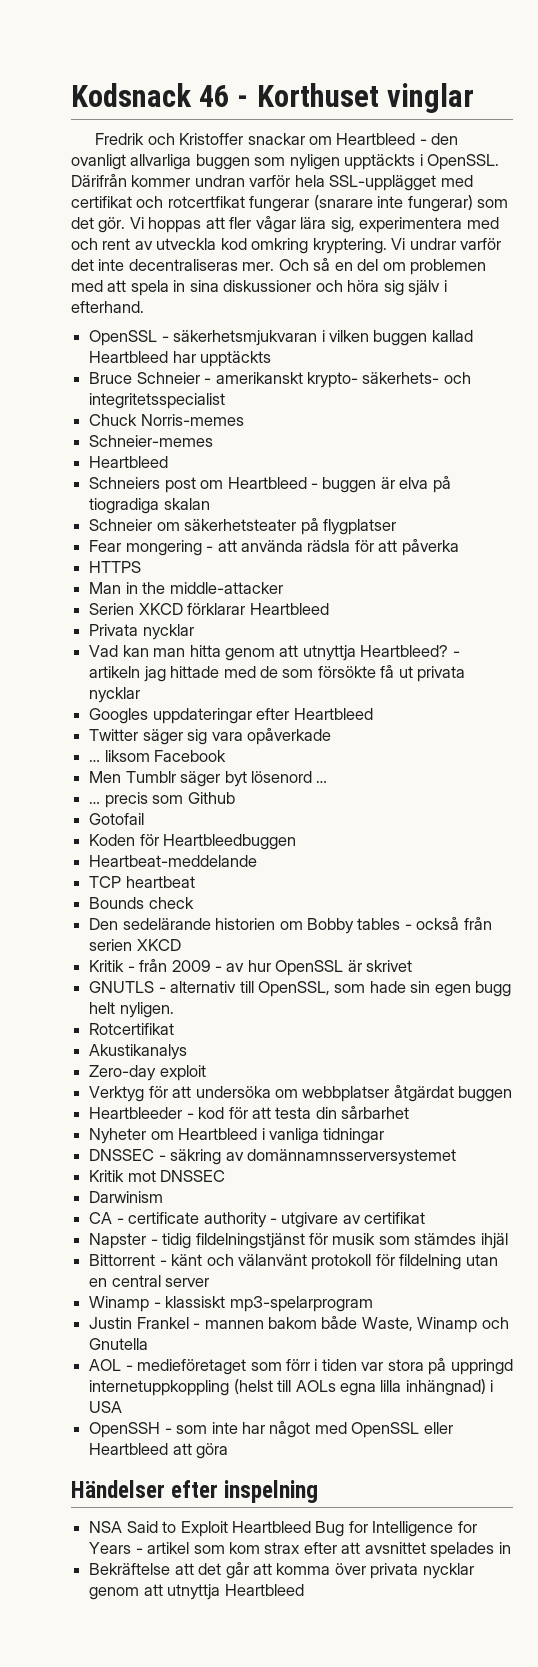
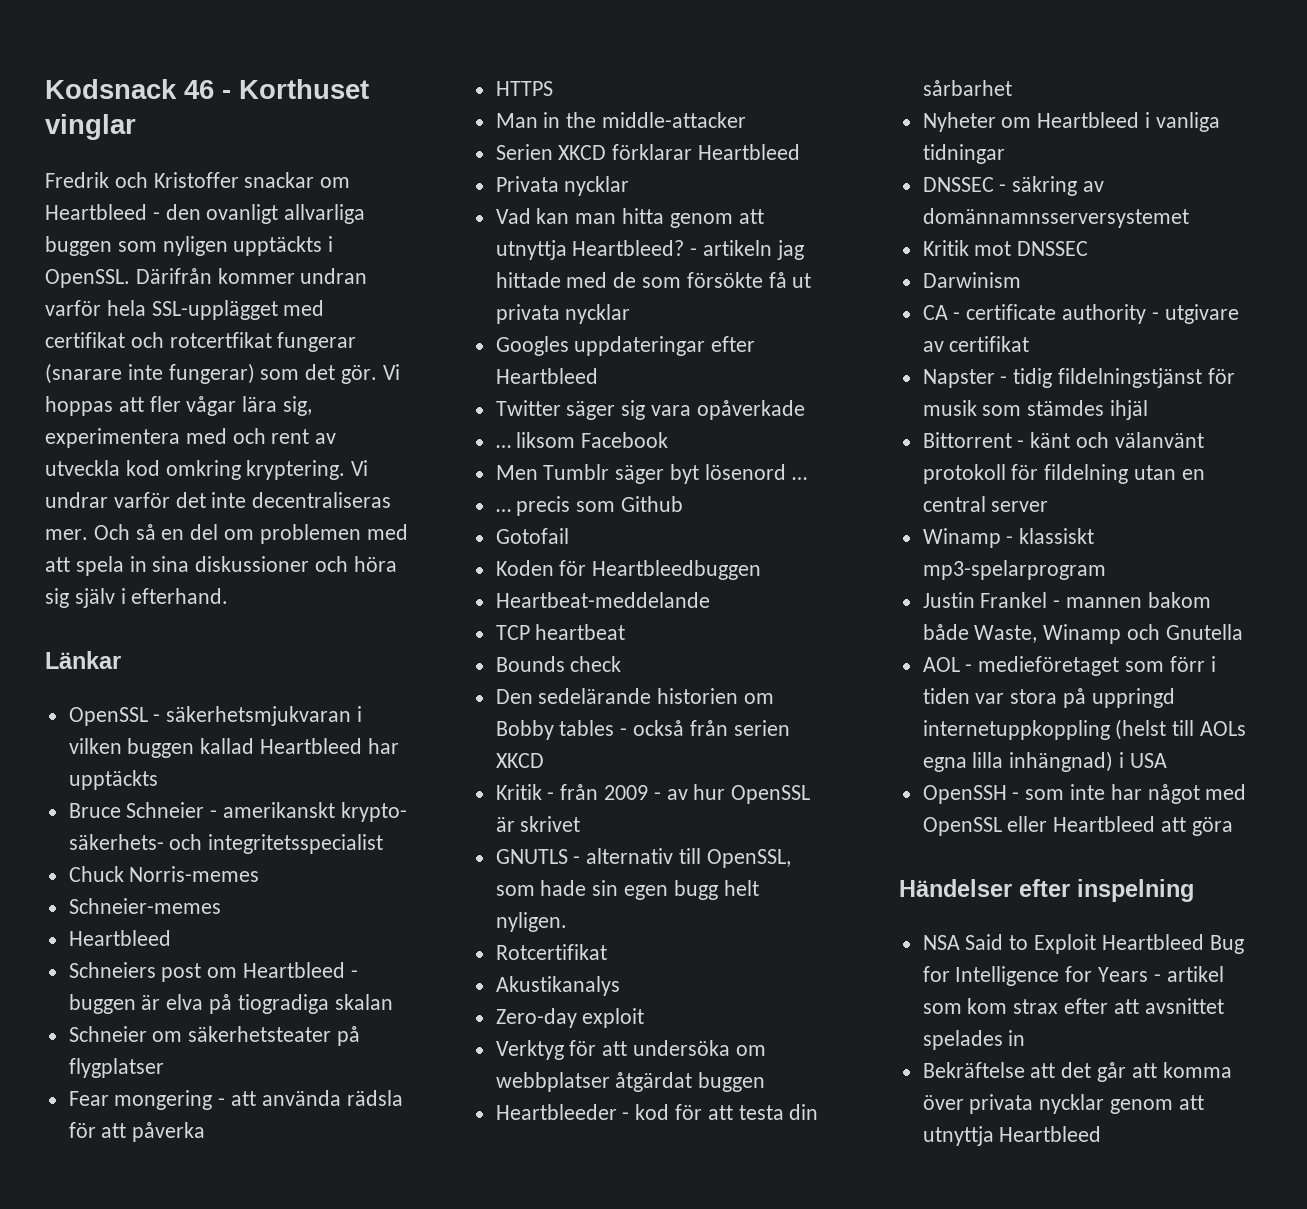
+ Länkar

